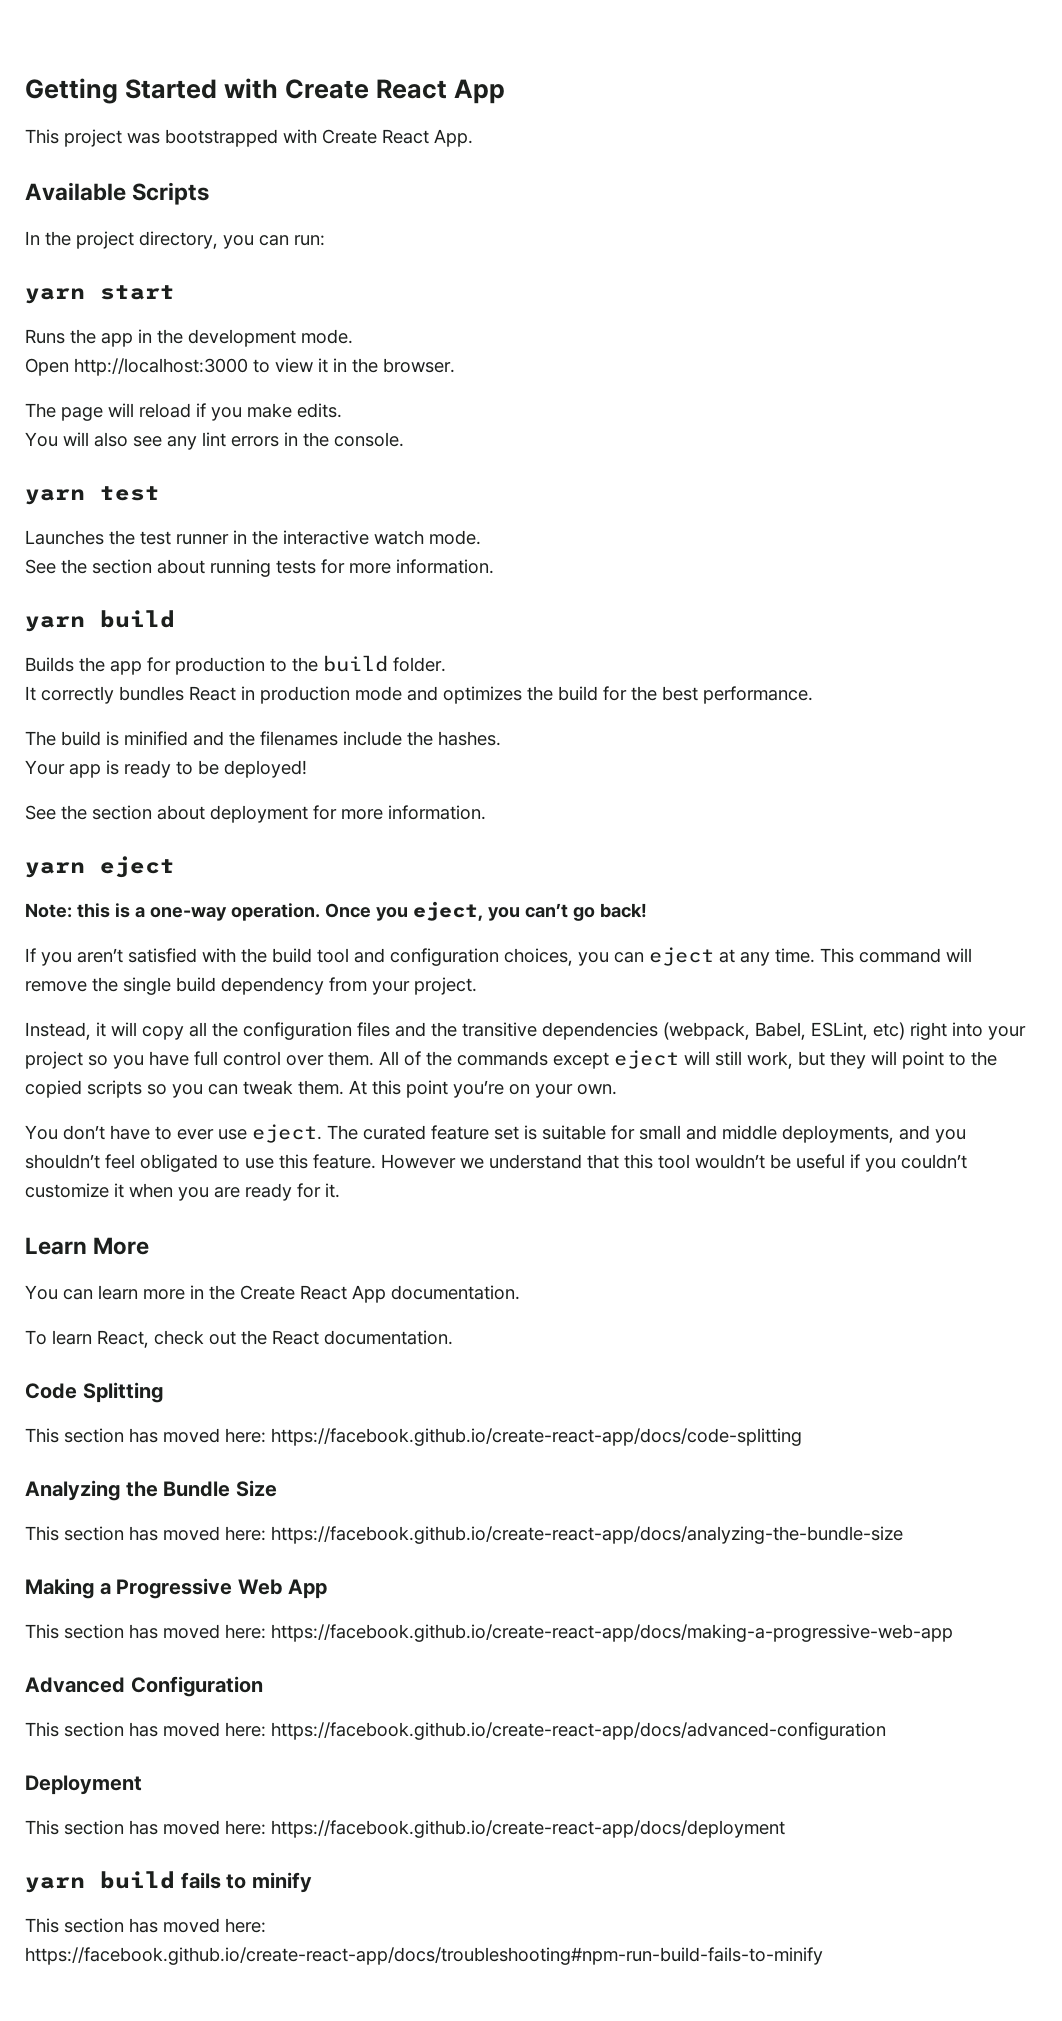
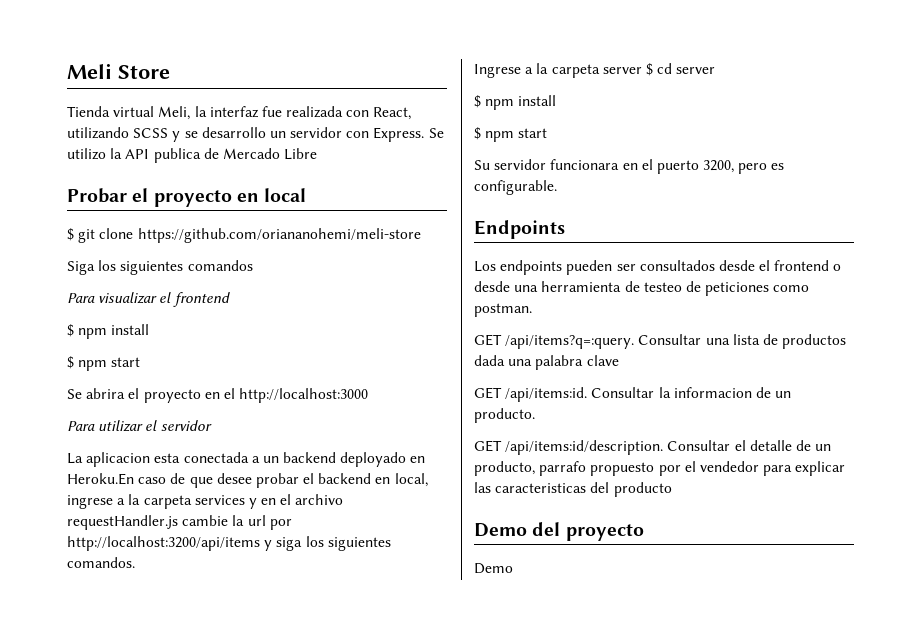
- Getting Started with Create React App
- This project was bootstrapped with Create React App.
- Available Scripts
- In the project directory, you can run:
- yarn start
- Runs the app in the development mode.
- Open http://localhost:3000 to view it in the browser.
- The page will reload if you make edits.
- You will also see any lint errors in the console.
- yarn test
- Launches the test runner in the interactive watch mode.
- See the section about running tests for more information.
- yarn build
- Builds the app for production to the build folder.
- It correctly bundles React in production mode and optimizes the build for the best performance.
- The build is minified and the filenames include the hashes.
- Your app is ready to be deployed!
- See the section about deployment for more information.
- yarn eject
- Note: this is a one-way operation. Once you eject, you can’t go back!
- If you aren’t satisfied with the build tool and configuration choices, you can eject at any time. This command will remove the single build dependency from your project.
- Instead, it will copy all the configuration files and the transitive dependencies (webpack, Babel, ESLint, etc) right into your project so you have full control over them. All of the commands except eject will still work, but they will point to the copied scripts so you can tweak them. At this point you’re on your own.
- You don’t have to ever use eject. The curated feature set is suitable for small and middle deployments, and you shouldn’t feel obligated to use this feature. However we understand that this tool wouldn’t be useful if you couldn’t customize it when you are ready for it.
- Learn More
- You can learn more in the Create React App documentation.
- To learn React, check out the React documentation.
- Code Splitting
- This section has moved here: https://facebook.github.io/create-react-app/docs/code-splitting
- Analyzing the Bundle Size
- This section has moved here: https://facebook.github.io/create-react-app/docs/analyzing-the-bundle-size
- Making a Progressive Web App
- This section has moved here: https://facebook.github.io/create-react-app/docs/making-a-progressive-web-app
- Advanced Configuration
- This section has moved here: https://facebook.github.io/create-react-app/docs/advanced-configuration
- Deployment
- This section has moved here: https://facebook.github.io/create-react-app/docs/deployment
- yarn build fails to minify
- This section has moved here: https://facebook.github.io/create-react-app/docs/troubleshooting#npm-run-build-fails-to-minify
+ Meli Store
+ Tienda virtual Meli, la interfaz fue realizada con React, utilizando SCSS y se desarrollo un servidor con Express. Se utilizo la API publica de Mercado Libre
+ Probar el proyecto en local
+ $ git clone https://github.com/oriananohemi/meli-store
+ Siga los siguientes comandos
+ Para visualizar el frontend
+ $ npm install
+ $ npm start
+ Se abrira el proyecto en el http://localhost:3000
+ Para utilizar el servidor
+ La aplicacion esta conectada a un backend deployado en Heroku.En caso de que desee probar el backend en local, ingrese a la carpeta services y en el archivo requestHandler.js cambie la url por http://localhost:3200/api/items y siga los siguientes comandos.
+ Ingrese a la carpeta server $ cd server
+ $ npm install
+ $ npm start
+ Su servidor funcionara en el puerto 3200, pero es configurable.
+ Endpoints
+ Los endpoints pueden ser consultados desde el frontend o desde una herramienta de testeo de peticiones como postman.
+ GET /api/items?q=:query. Consultar una lista de productos dada una palabra clave
+ GET /api/items:id. Consultar la informacion de un producto.
+ GET /api/items:id/description. Consultar el detalle de un producto, parrafo propuesto por el vendedor para explicar las caracteristicas del producto
+ Demo del proyecto
+ Demo

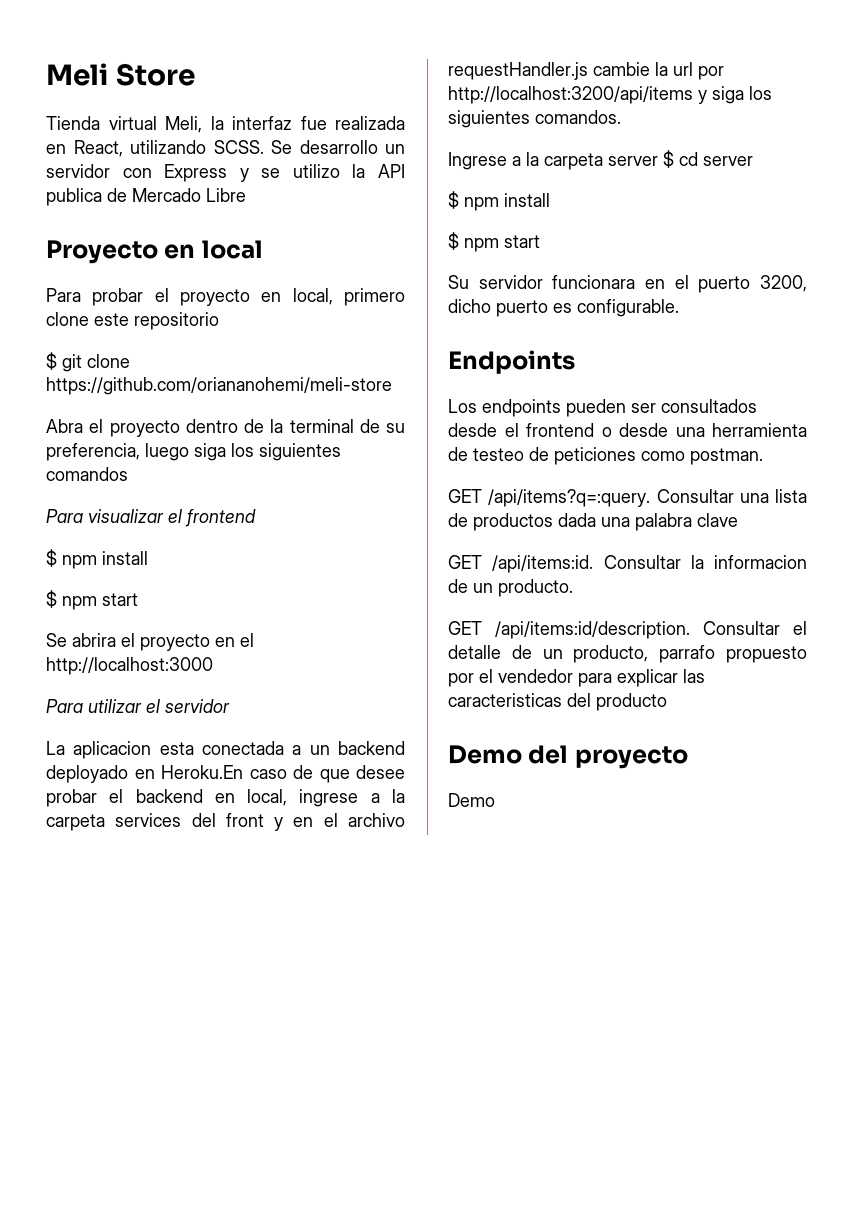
- Tienda virtual Meli, la interfaz fue realizada con React, utilizando SCSS y se desarrollo un servidor con Express. Se utilizo la API publica de Mercado Libre
+ Tienda virtual Meli, la interfaz fue realizada en React, utilizando SCSS. Se desarrollo un servidor con Express y se utilizo la API publica de Mercado Libre
- Probar el proyecto en local
+ Proyecto en local
+ Para probar el proyecto en local, primero clone este repositorio
  $ git clone https://github.com/oriananohemi/meli-store
- Siga los siguientes comandos
+ Abra el proyecto dentro de la terminal de su preferencia, luego siga los siguientes comandos
- La aplicacion esta conectada a un backend deployado en Heroku.En caso de que desee probar el backend en local, ingrese a la carpeta services y en el archivo requestHandler.js cambie la url por http://localhost:3200/api/items y siga los siguientes comandos.
+ La aplicacion esta conectada a un backend deployado en Heroku.En caso de que desee probar el backend en local, ingrese a la carpeta services del front y en el archivo requestHandler.js cambie la url por http://localhost:3200/api/items y siga los siguientes comandos.
- Su servidor funcionara en el puerto 3200, pero es configurable.
+ Su servidor funcionara en el puerto 3200, dicho puerto es configurable.

